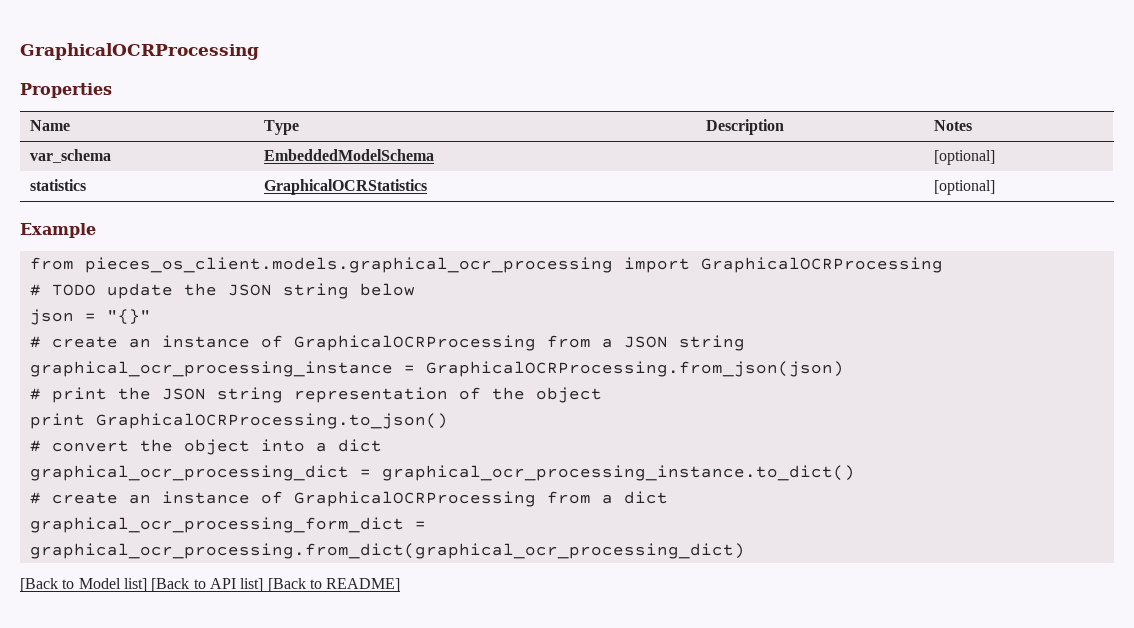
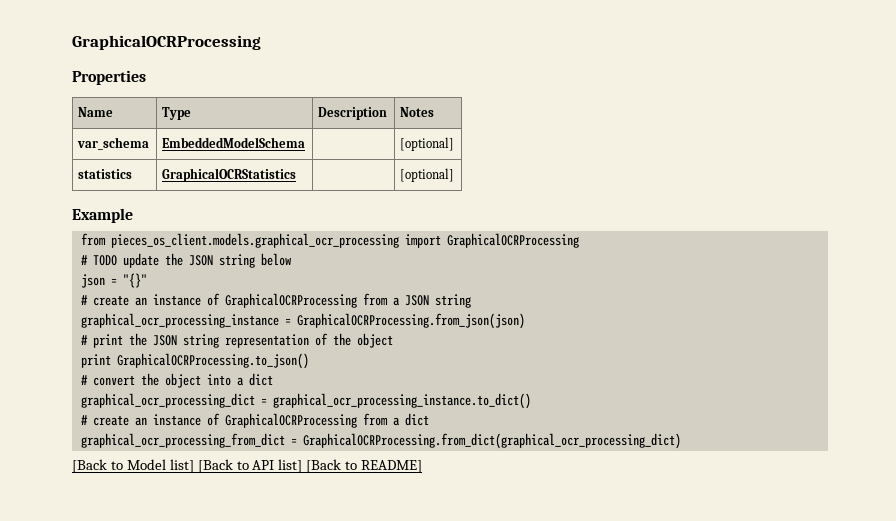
- graphical_ocr_processing_form_dict = graphical_ocr_processing.from_dict(graphical_ocr_processing_dict)
+ graphical_ocr_processing_from_dict = GraphicalOCRProcessing.from_dict(graphical_ocr_processing_dict)

